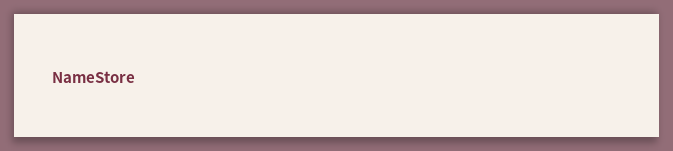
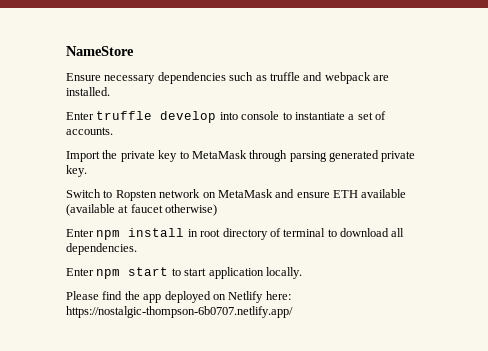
+ Ensure necessary dependencies such as truffle and webpack are installed.
+ Enter truffle develop into console to instantiate a set of accounts.
+ Import the private key to MetaMask through parsing generated private key.
+ Switch to Ropsten network on MetaMask and ensure ETH available (available at faucet otherwise)
+ Enter npm install in root directory of terminal to download all dependencies.
+ Enter npm start to start application locally.
+ Please find the app deployed on Netlify here: https://nostalgic-thompson-6b0707.netlify.app/

